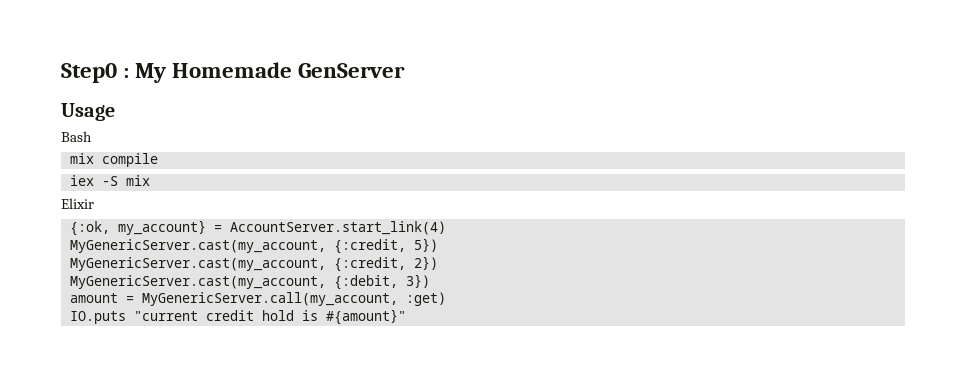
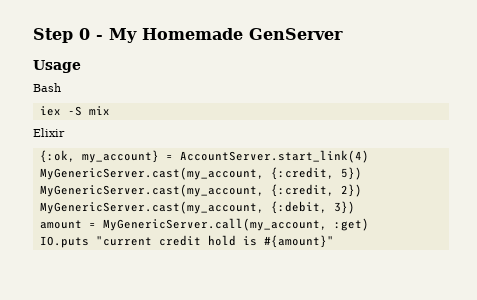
- Step0 : My Homemade GenServer
+ Step 0 - My Homemade GenServer
- mix compile

